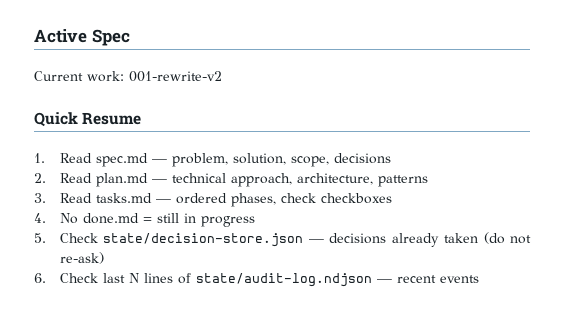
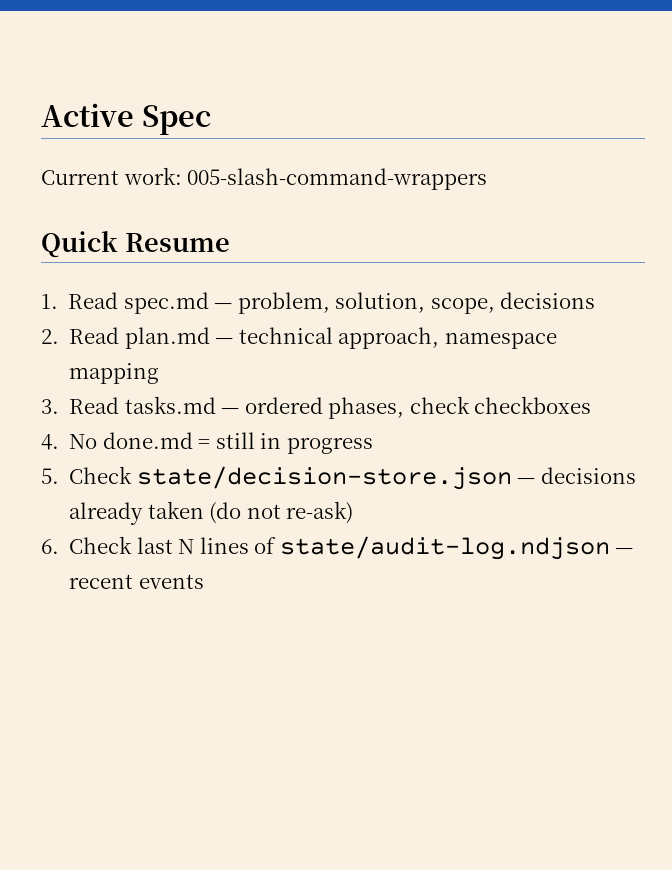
- Current work: 001-rewrite-v2
+ Current work: 005-slash-command-wrappers
- 2. Read plan.md — technical approach, architecture, patterns
+ 2. Read plan.md — technical approach, namespace mapping

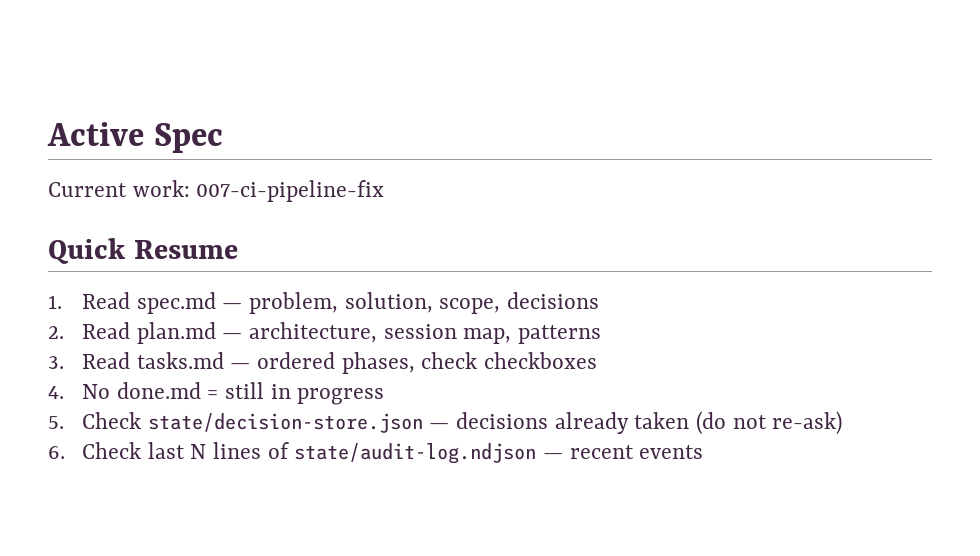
- Current work: 005-slash-command-wrappers
+ Current work: 007-ci-pipeline-fix
- 2. Read plan.md — technical approach, namespace mapping
+ 2. Read plan.md — architecture, session map, patterns

